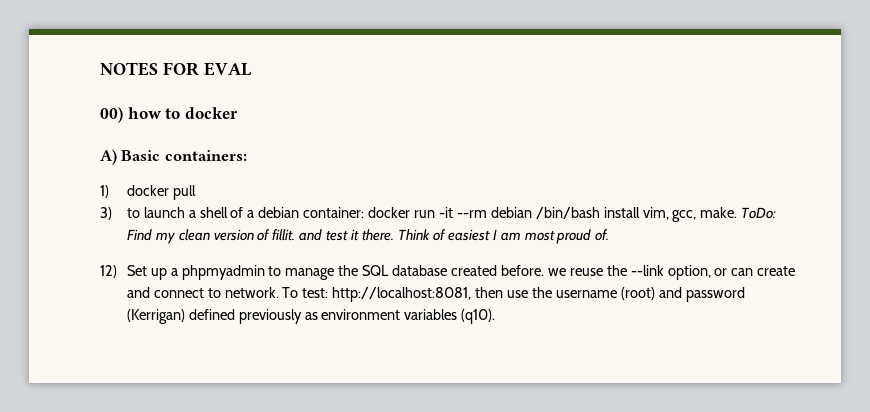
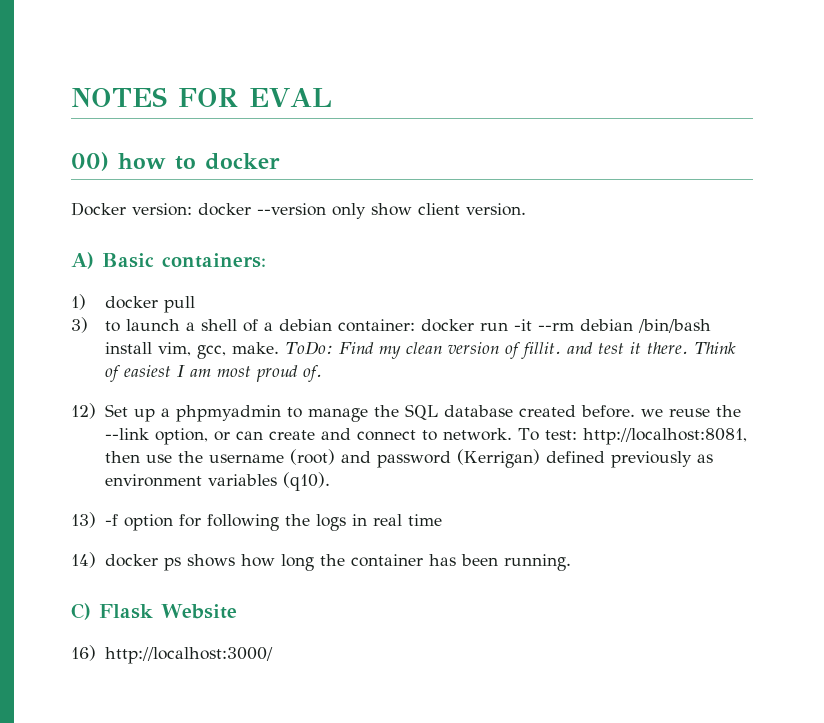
+ Docker version: docker --version only show client version.
+ 13) -f option for following the logs in real time
+ 14) docker ps shows how long the container has been running.
+ C) Flask Website
+ 16) http://localhost:3000/

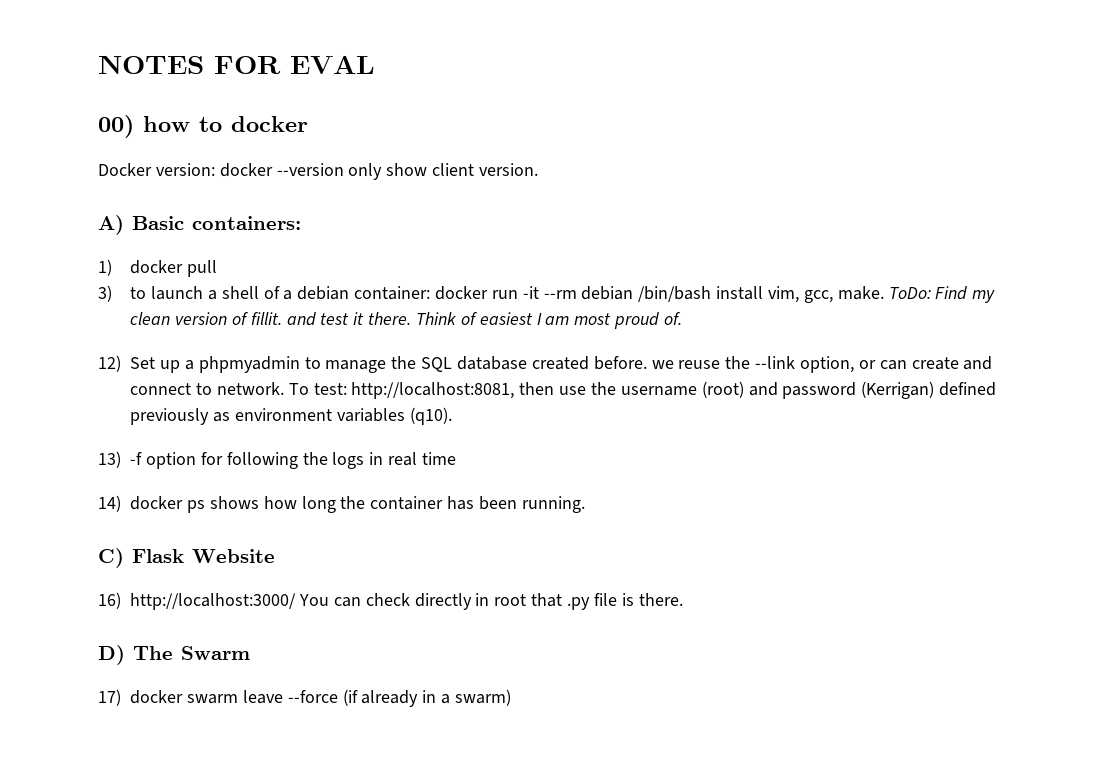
- 16) http://localhost:3000/
+ 16) http://localhost:3000/ You can check directly in root that .py file is there.
+ D) The Swarm
+ 17) docker swarm leave --force (if already in a swarm)

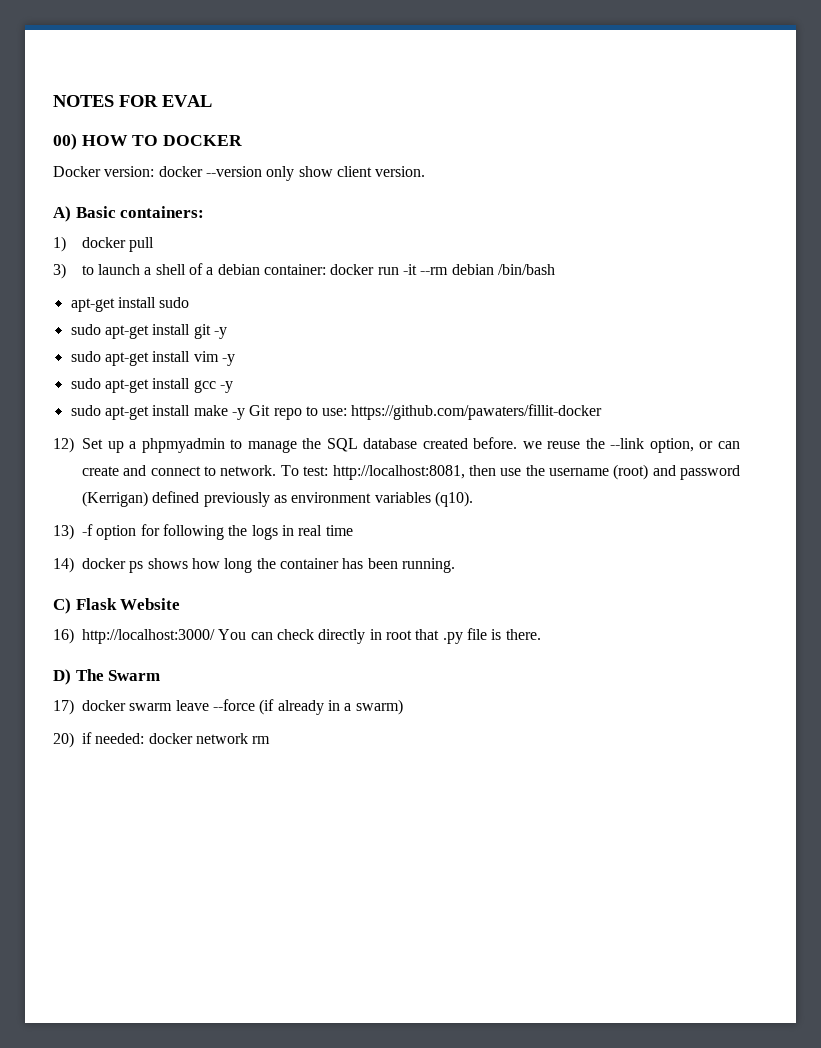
- 00) how to docker
+ 00) HOW TO DOCKER
- 3) to launch a shell of a debian container: docker run -it --rm debian /bin/bash install vim, gcc, make. ToDo: Find my clean version of fillit. and test it there. Think of easiest I am most proud of.
+ 3) to launch a shell of a debian container: docker run -it --rm debian /bin/bash
+ apt-get install sudo
+ sudo apt-get install git -y
+ sudo apt-get install vim -y
+ sudo apt-get install gcc -y
+ sudo apt-get install make -y Git repo to use: https://github.com/pawaters/fillit-docker
+ 20) if needed: docker network rm

